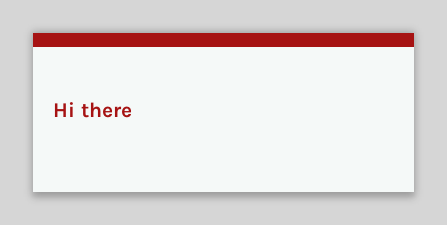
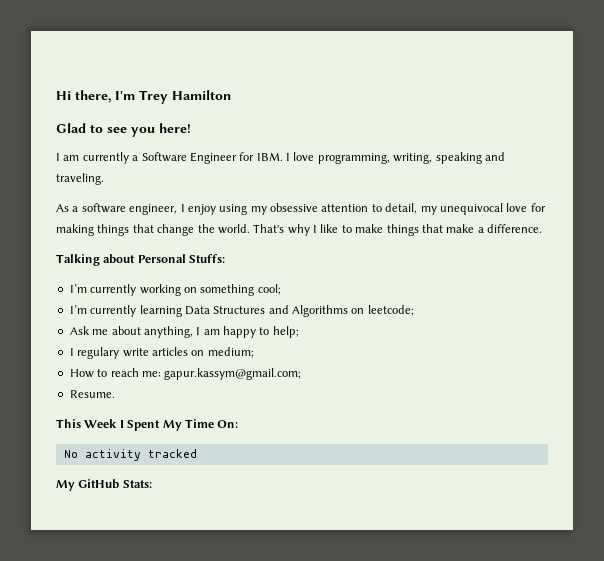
- Hi there
+ Hi there, I'm Trey Hamilton
+ Glad to see you here!
+ I am currently a Software Engineer for IBM. I love programming, writing, speaking and traveling.
+ As a software engineer, I enjoy using my obsessive attention to detail, my unequivocal love for making things that change the world. That's why I like to make things that make a difference.
+ Talking about Personal Stuffs:
+ I’m currently working on something cool;
+ I’m currently learning Data Structures and Algorithms on leetcode;
+ Ask me about anything, I am happy to help;
+ I regulary write articles on medium;
+ How to reach me: gapur.kassym@gmail.com;
+ Resume.
+ This Week I Spent My Time On:
+ No activity tracked
+ My GitHub Stats:

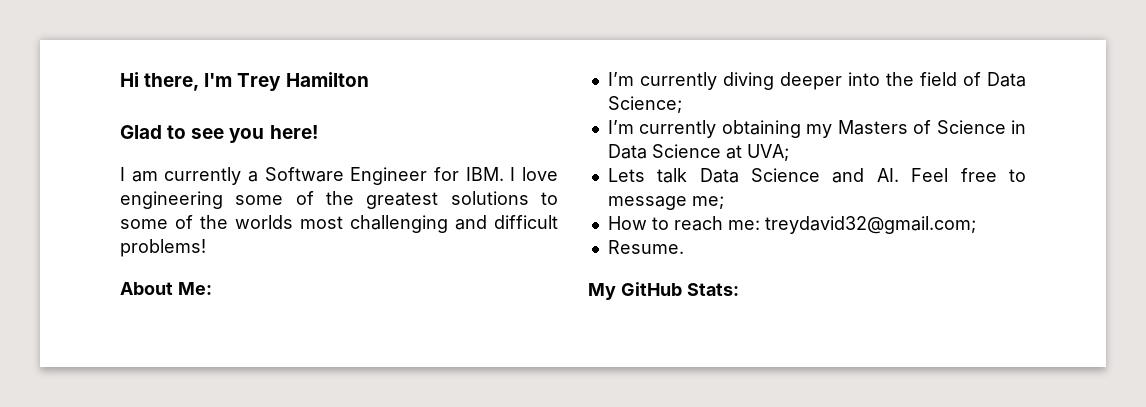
- I am currently a Software Engineer for IBM. I love programming, writing, speaking and traveling.
- As a software engineer, I enjoy using my obsessive attention to detail, my unequivocal love for making things that change the world. That's why I like to make things that make a difference.
- Talking about Personal Stuffs:
- I’m currently working on something cool;
- I’m currently learning Data Structures and Algorithms on leetcode;
- Ask me about anything, I am happy to help;
- I regulary write articles on medium;
+ I am currently a Software Engineer for IBM. I love engineering some of the greatest solutions to some of the worlds most challenging and difficult problems!
+ About Me:
+ I’m currently diving deeper into the field of Data Science;
+ I’m currently obtaining my Masters of Science in Data Science at UVA;
+ Lets talk Data Science and AI. Feel free to message me;
- How to reach me: gapur.kassym@gmail.com;
+ How to reach me: treydavid32@gmail.com;
- This Week I Spent My Time On:
- No activity tracked

